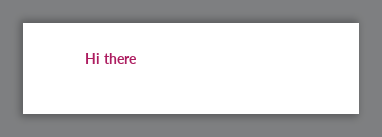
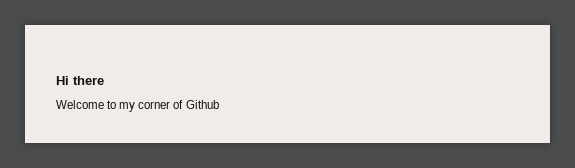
+ Welcome to my corner of Github

